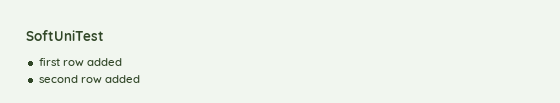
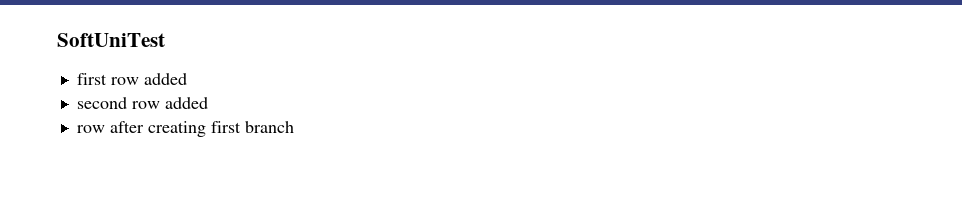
+ row after creating first branch

